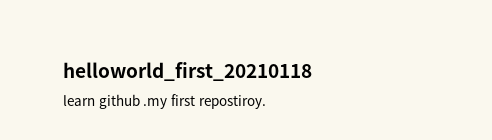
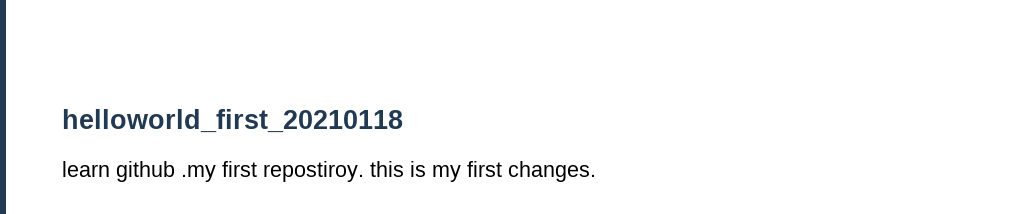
- learn github .my first repostiroy.
+ learn github .my first repostiroy. this is my first changes.

